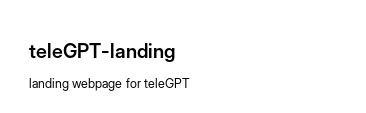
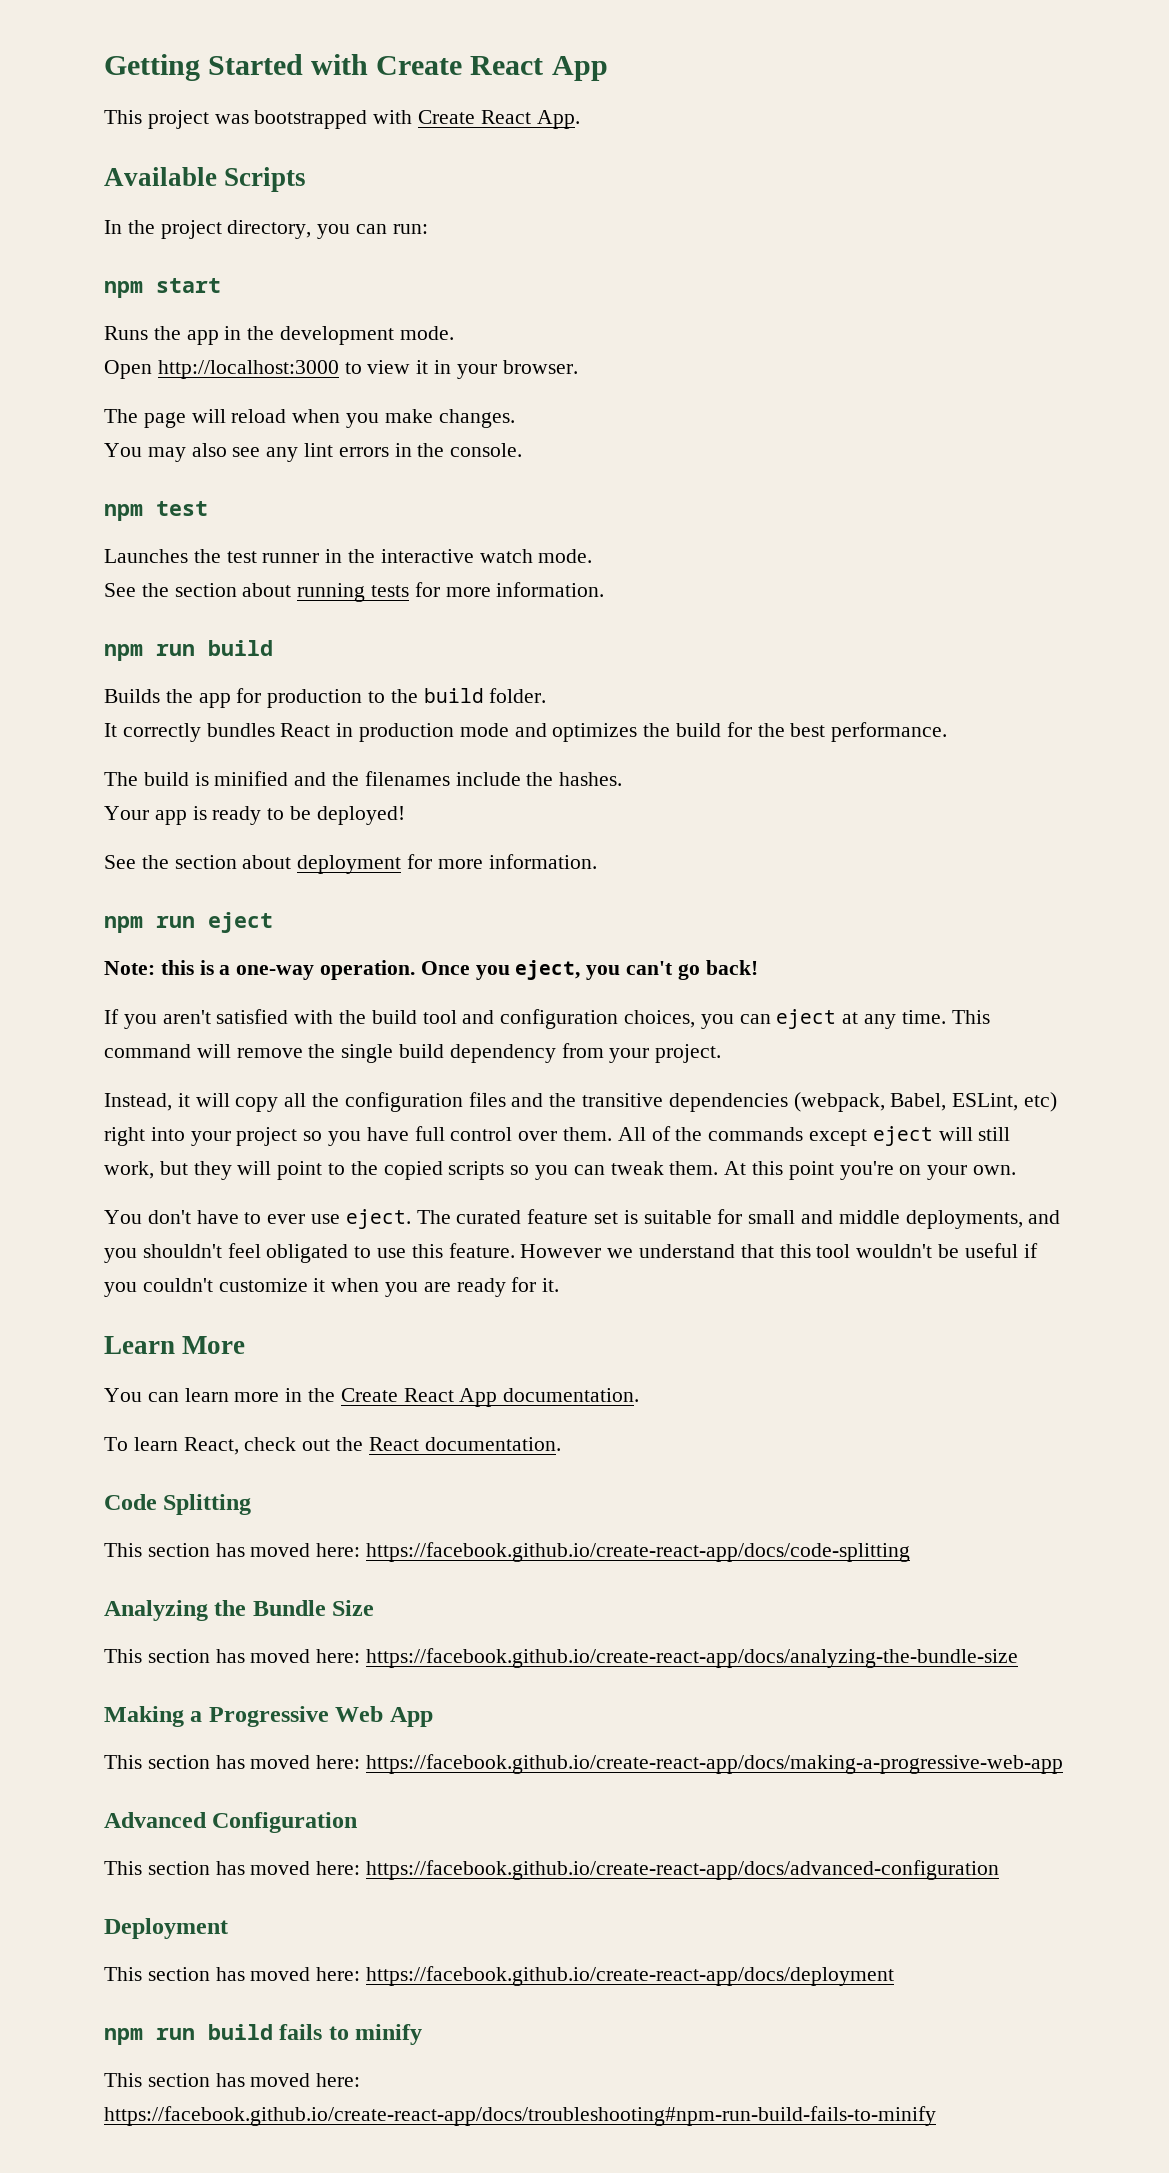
- teleGPT-landing
- landing webpage for teleGPT
+ Getting Started with Create React App
+ This project was bootstrapped with Create React App.
+ Available Scripts
+ In the project directory, you can run:
+ npm start
+ Runs the app in the development mode.
+ Open http://localhost:3000 to view it in your browser.
+ The page will reload when you make changes.
+ You may also see any lint errors in the console.
+ npm test
+ Launches the test runner in the interactive watch mode.
+ See the section about running tests for more information.
+ npm run build
+ Builds the app for production to the build folder.
+ It correctly bundles React in production mode and optimizes the build for the best performance.
+ The build is minified and the filenames include the hashes.
+ Your app is ready to be deployed!
+ See the section about deployment for more information.
+ npm run eject
+ Note: this is a one-way operation. Once you eject, you can't go back!
+ If you aren't satisfied with the build tool and configuration choices, you can eject at any time. This command will remove the single build dependency from your project.
+ Instead, it will copy all the configuration files and the transitive dependencies (webpack, Babel, ESLint, etc) right into your project so you have full control over them. All of the commands except eject will still work, but they will point to the copied scripts so you can tweak them. At this point you're on your own.
+ You don't have to ever use eject. The curated feature set is suitable for small and middle deployments, and you shouldn't feel obligated to use this feature. However we understand that this tool wouldn't be useful if you couldn't customize it when you are ready for it.
+ Learn More
+ You can learn more in the Create React App documentation.
+ To learn React, check out the React documentation.
+ Code Splitting
+ This section has moved here: https://facebook.github.io/create-react-app/docs/code-splitting
+ Analyzing the Bundle Size
+ This section has moved here: https://facebook.github.io/create-react-app/docs/analyzing-the-bundle-size
+ Making a Progressive Web App
+ This section has moved here: https://facebook.github.io/create-react-app/docs/making-a-progressive-web-app
+ Advanced Configuration
+ This section has moved here: https://facebook.github.io/create-react-app/docs/advanced-configuration
+ Deployment
+ This section has moved here: https://facebook.github.io/create-react-app/docs/deployment
+ npm run build fails to minify
+ This section has moved here: https://facebook.github.io/create-react-app/docs/troubleshooting#npm-run-build-fails-to-minify

